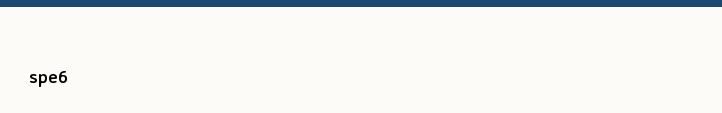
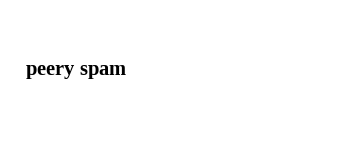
- spe6
+ peery spam

